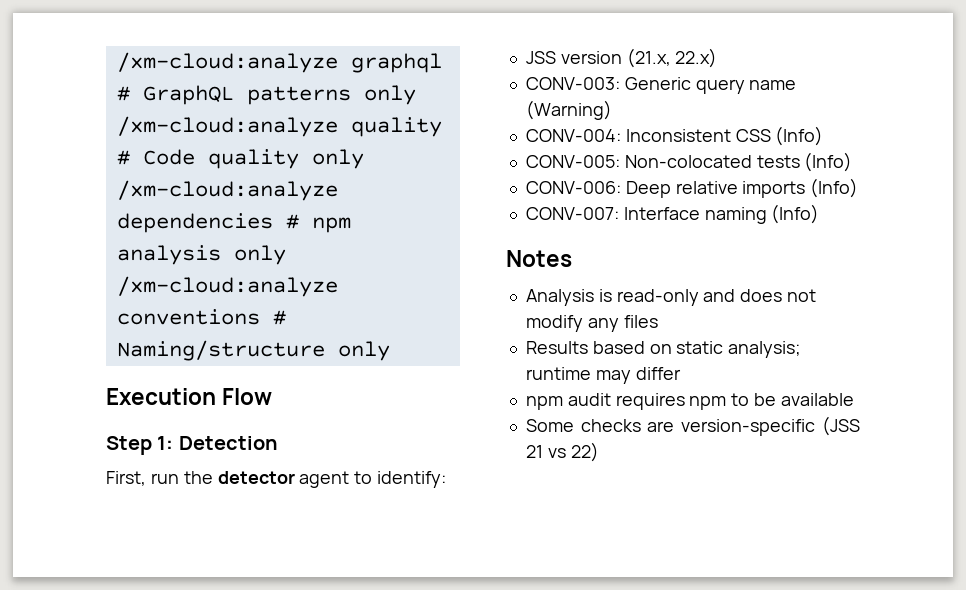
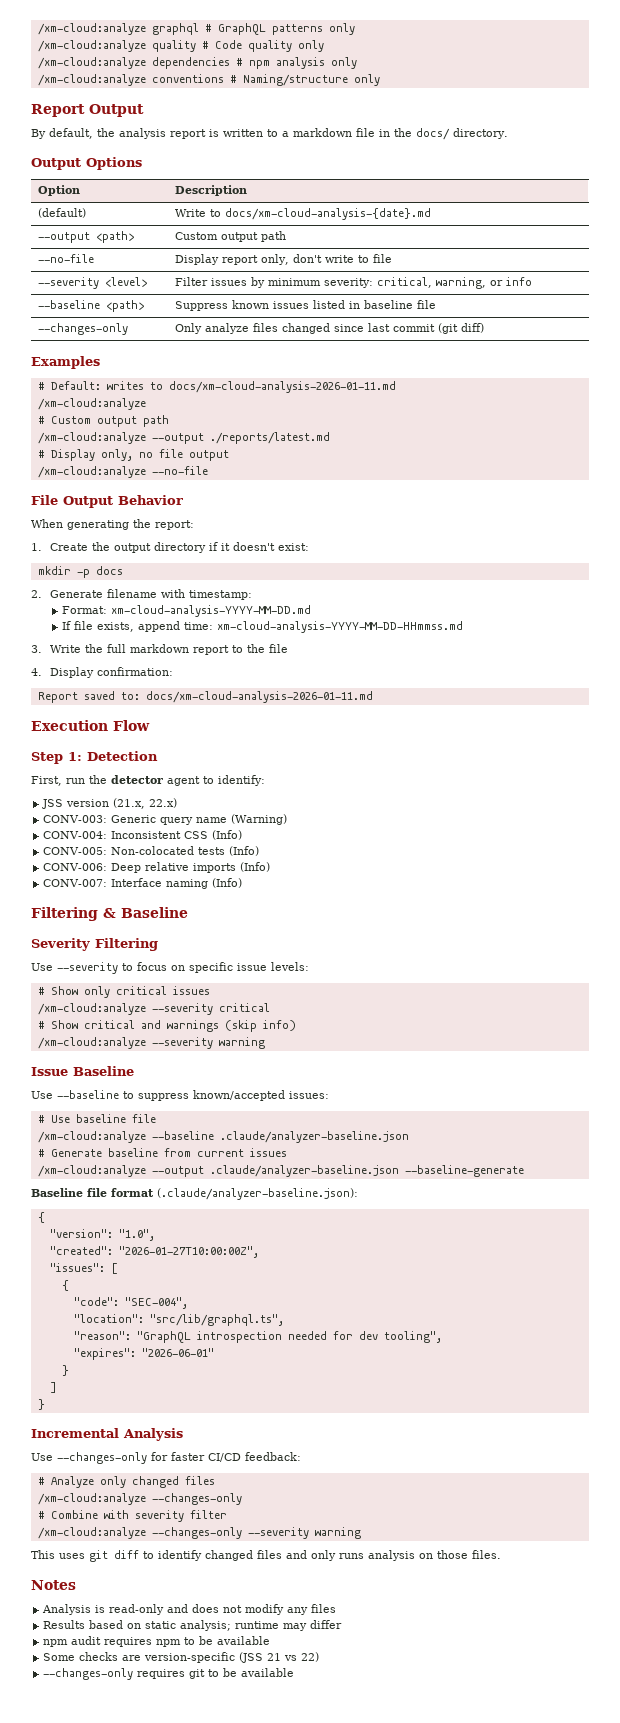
+ Report Output
+ By default, the analysis report is written to a markdown file in the docs/ directory.
+ Output Options
+ Option | Description
+ (default) | Write to docs/xm-cloud-analysis-{date}.md
+ --output <path> | Custom output path
+ --no-file | Display report only, don't write to file
+ --severity <level> | Filter issues by minimum severity: critical, warning, or info
+ --baseline <path> | Suppress known issues listed in baseline file
+ --changes-only | Only analyze files changed since last commit (git diff)
+ Examples
+ # Default: writes to docs/xm-cloud-analysis-2026-01-11.md
+ /xm-cloud:analyze
+ # Custom output path
+ /xm-cloud:analyze --output ./reports/latest.md
+ # Display only, no file output
+ /xm-cloud:analyze --no-file
+ File Output Behavior
+ When generating the report:
+ 1. Create the output directory if it doesn't exist:
+ mkdir -p docs
+ 2. Generate filename with timestamp:
+ Format: xm-cloud-analysis-YYYY-MM-DD.md
+ If file exists, append time: xm-cloud-analysis-YYYY-MM-DD-HHmmss.md
+ 3. Write the full markdown report to the file
+ 4. Display confirmation:
+ Report saved to: docs/xm-cloud-analysis-2026-01-11.md
+ Filtering & Baseline
+ Severity Filtering
+ Use --severity to focus on specific issue levels:
+ # Show only critical issues
+ /xm-cloud:analyze --severity critical
+ # Show critical and warnings (skip info)
+ /xm-cloud:analyze --severity warning
+ Issue Baseline
+ Use --baseline to suppress known/accepted issues:
+ # Use baseline file
+ /xm-cloud:analyze --baseline .claude/analyzer-baseline.json
+ # Generate baseline from current issues
+ /xm-cloud:analyze --output .claude/analyzer-baseline.json --baseline-generate
+ Baseline file format (.claude/analyzer-baseline.json):
+ {
+ "version": "1.0",
+ "created": "2026-01-27T10:00:00Z",
+ "issues": [
+ {
+ "code": "SEC-004",
+ "location": "src/lib/graphql.ts",
+ "reason": "GraphQL introspection needed for dev tooling",
+ "expires": "2026-06-01"
+ }
+ ]
+ }
+ Incremental Analysis
+ Use --changes-only for faster CI/CD feedback:
+ # Analyze only changed files
+ /xm-cloud:analyze --changes-only
+ # Combine with severity filter
+ /xm-cloud:analyze --changes-only --severity warning
+ This uses git diff to identify changed files and only runs analysis on those files.
+ --changes-only requires git to be available

